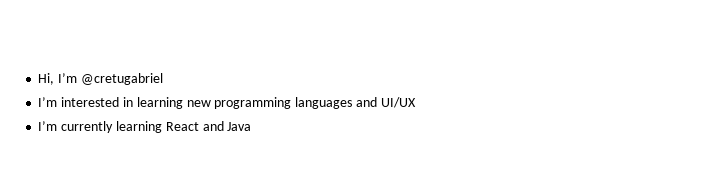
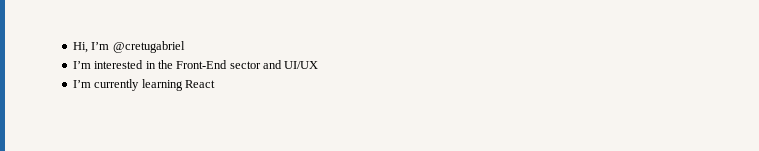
- I’m interested in learning new programming languages and UI/UX
+ I’m interested in the Front-End sector and UI/UX
- I’m currently learning React and Java
+ I’m currently learning React

